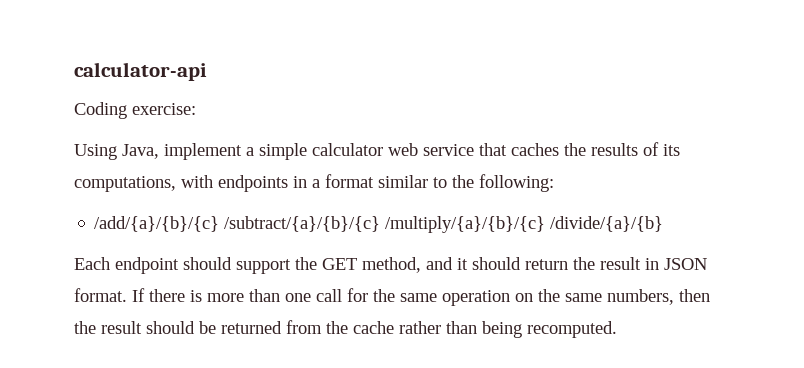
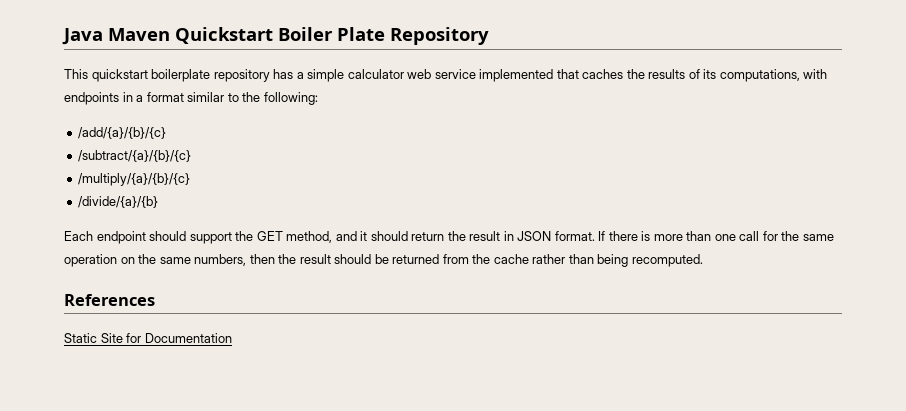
- calculator-api
- Coding exercise:
- Using Java, implement a simple calculator web service that caches the results of its computations, with endpoints in a format similar to the following:
+ Java Maven Quickstart Boiler Plate Repository
+ This quickstart boilerplate repository has a simple calculator web service implemented that caches the results of its computations, with endpoints in a format similar to the following:
- /add/{a}/{b}/{c} /subtract/{a}/{b}/{c} /multiply/{a}/{b}/{c} /divide/{a}/{b}
+ /add/{a}/{b}/{c}
+ /subtract/{a}/{b}/{c}
+ /multiply/{a}/{b}/{c}
+ /divide/{a}/{b}
+ References
+ Static Site for Documentation

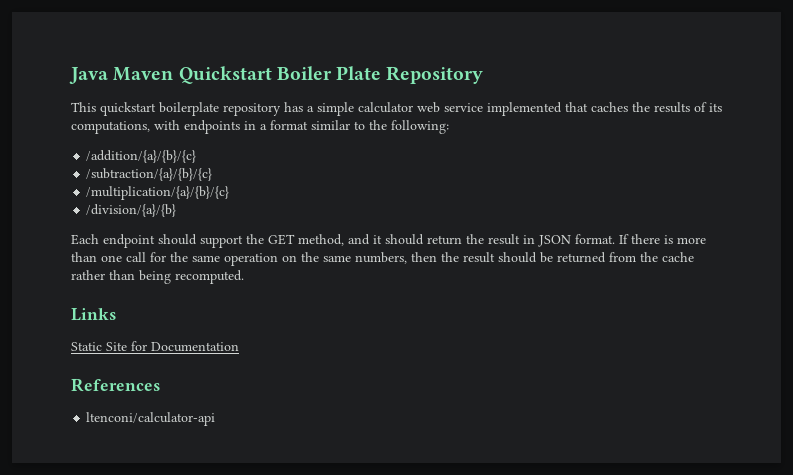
- /add/{a}/{b}/{c}
- /subtract/{a}/{b}/{c}
- /multiply/{a}/{b}/{c}
- /divide/{a}/{b}
+ /addition/{a}/{b}/{c}
+ /subtraction/{a}/{b}/{c}
+ /multiplication/{a}/{b}/{c}
+ /division/{a}/{b}
- References
+ Links
+ References
+ ltenconi/calculator-api

